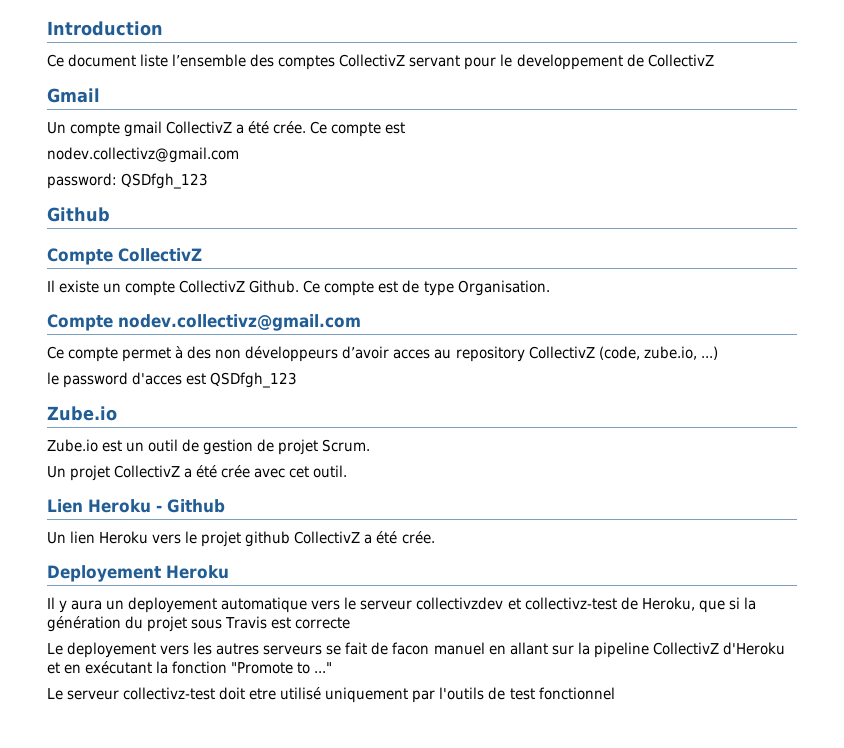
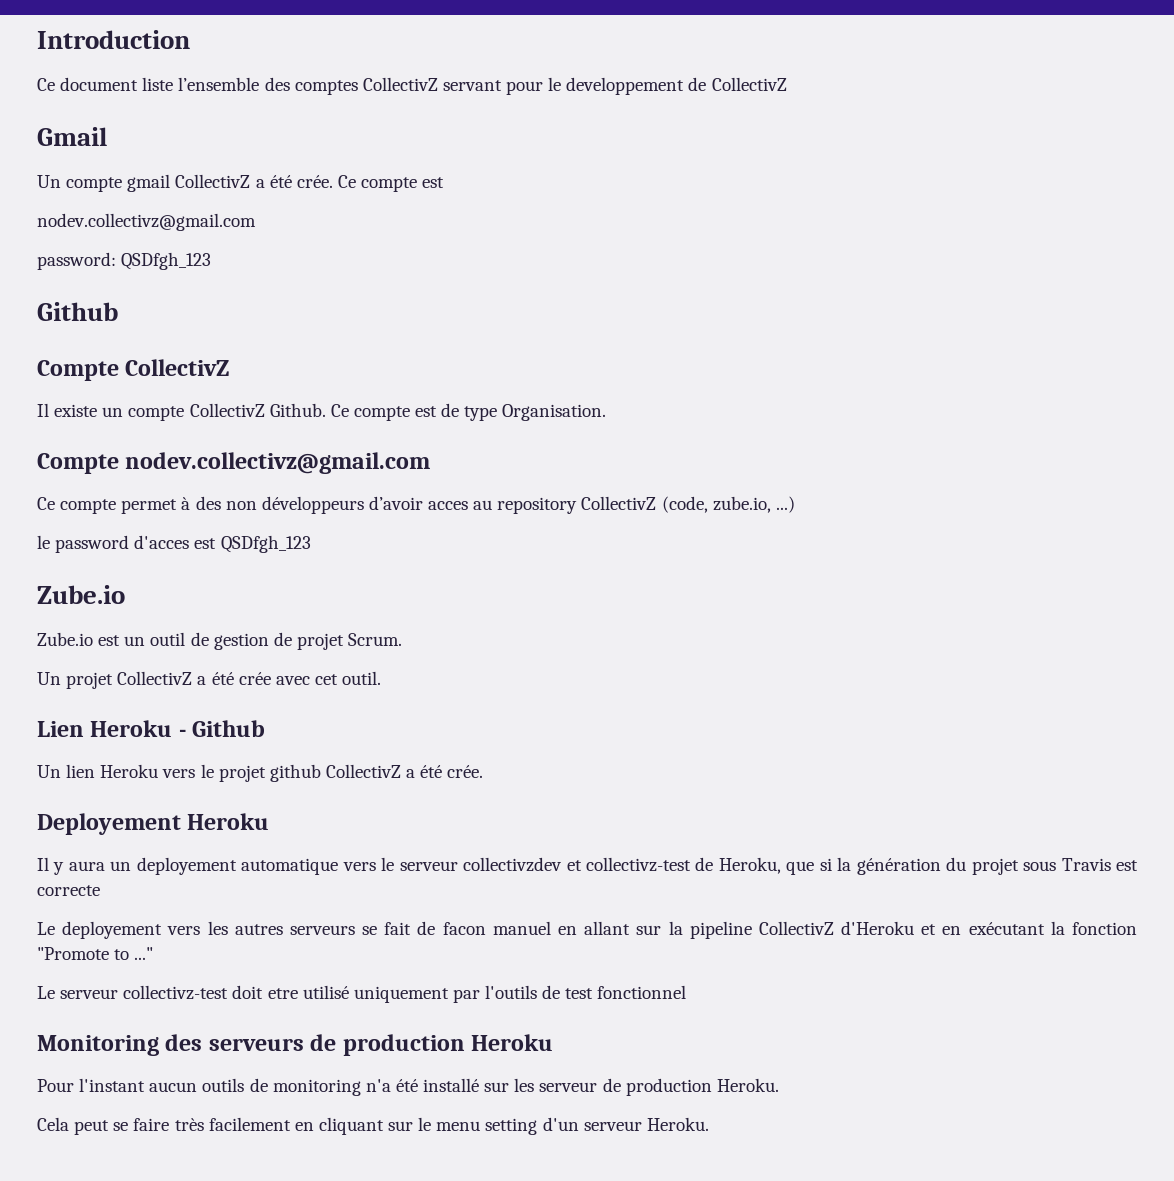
+ Monitoring des serveurs de production Heroku
+ Pour l'instant aucun outils de monitoring n'a été installé sur les serveur de production Heroku.
+ Cela peut se faire très facilement en cliquant sur le menu setting d'un serveur Heroku.

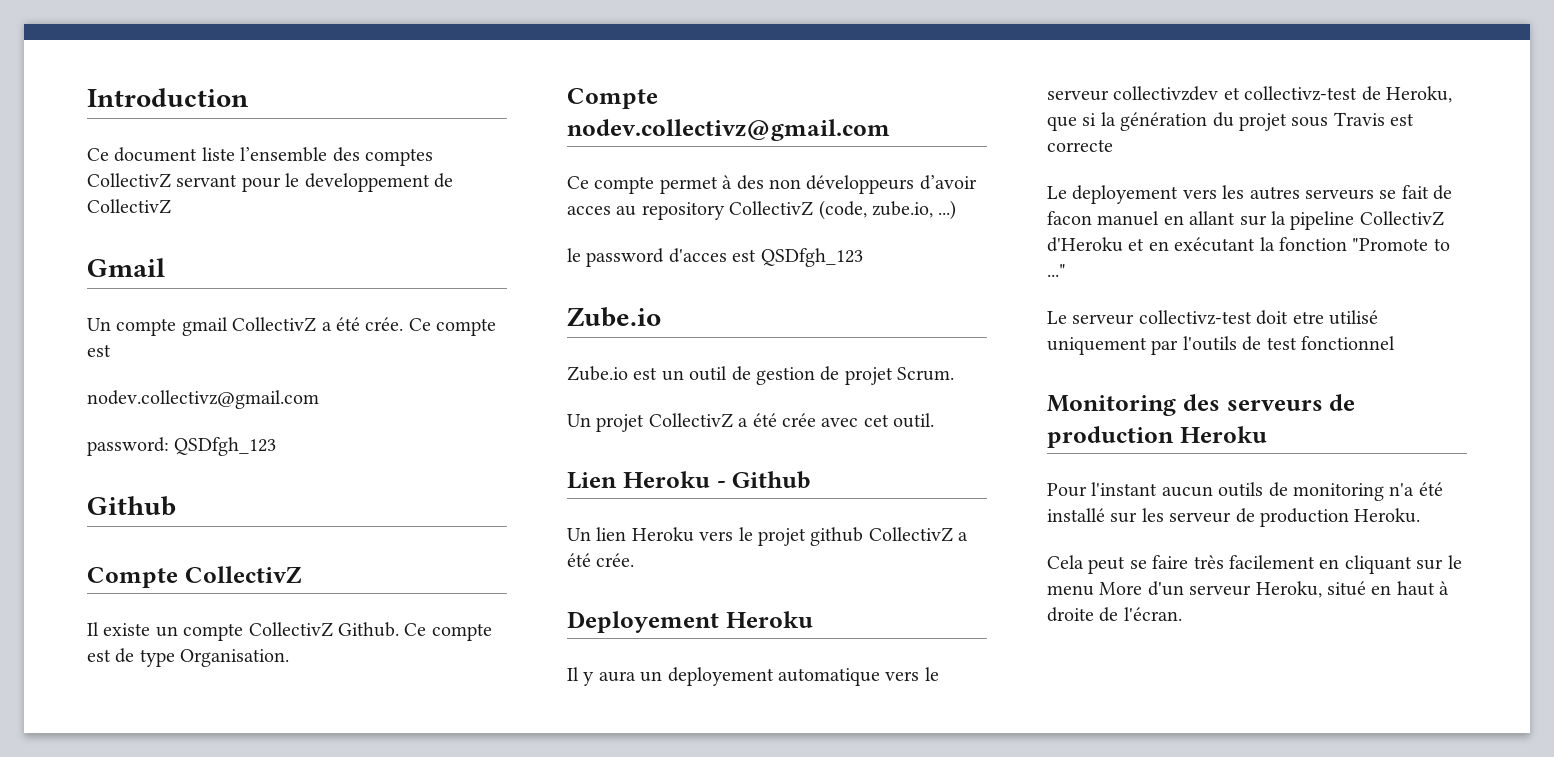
- Cela peut se faire très facilement en cliquant sur le menu setting d'un serveur Heroku.
+ Cela peut se faire très facilement en cliquant sur le menu More d'un serveur Heroku, situé en haut à droite de l'écran.

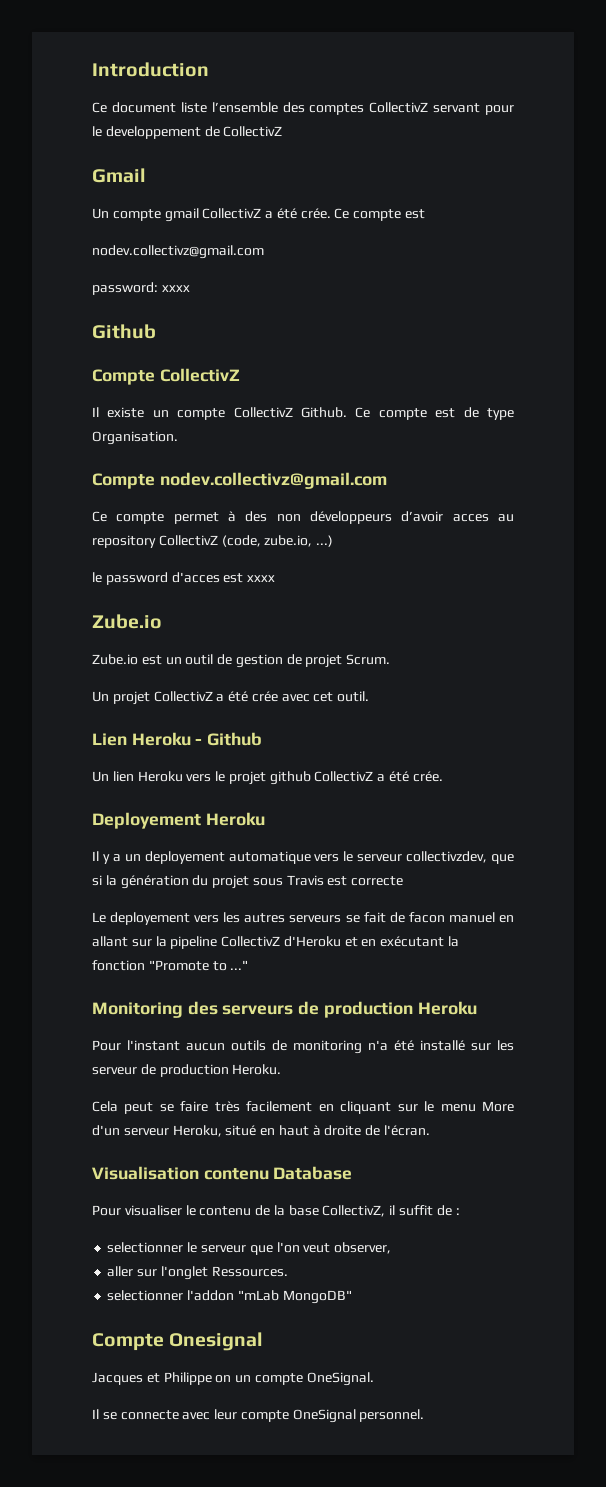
- password: QSDfgh_123
+ password: xxxx
- le password d'acces est QSDfgh_123
+ le password d'acces est xxxx
- Il y aura un deployement automatique vers le serveur collectivzdev et collectivz-test de Heroku, que si la génération du projet sous Travis est correcte
+ Il y a un deployement automatique vers le serveur collectivzdev, que si la génération du projet sous Travis est correcte
- Le serveur collectivz-test doit etre utilisé uniquement par l'outils de test fonctionnel
+ Visualisation contenu Database
+ Pour visualiser le contenu de la base CollectivZ, il suffit de :
+ selectionner le serveur que l'on veut observer,
+ aller sur l'onglet Ressources.
+ selectionner l'addon "mLab MongoDB"
+ Compte Onesignal
+ Jacques et Philippe on un compte OneSignal.
+ Il se connecte avec leur compte OneSignal personnel.

